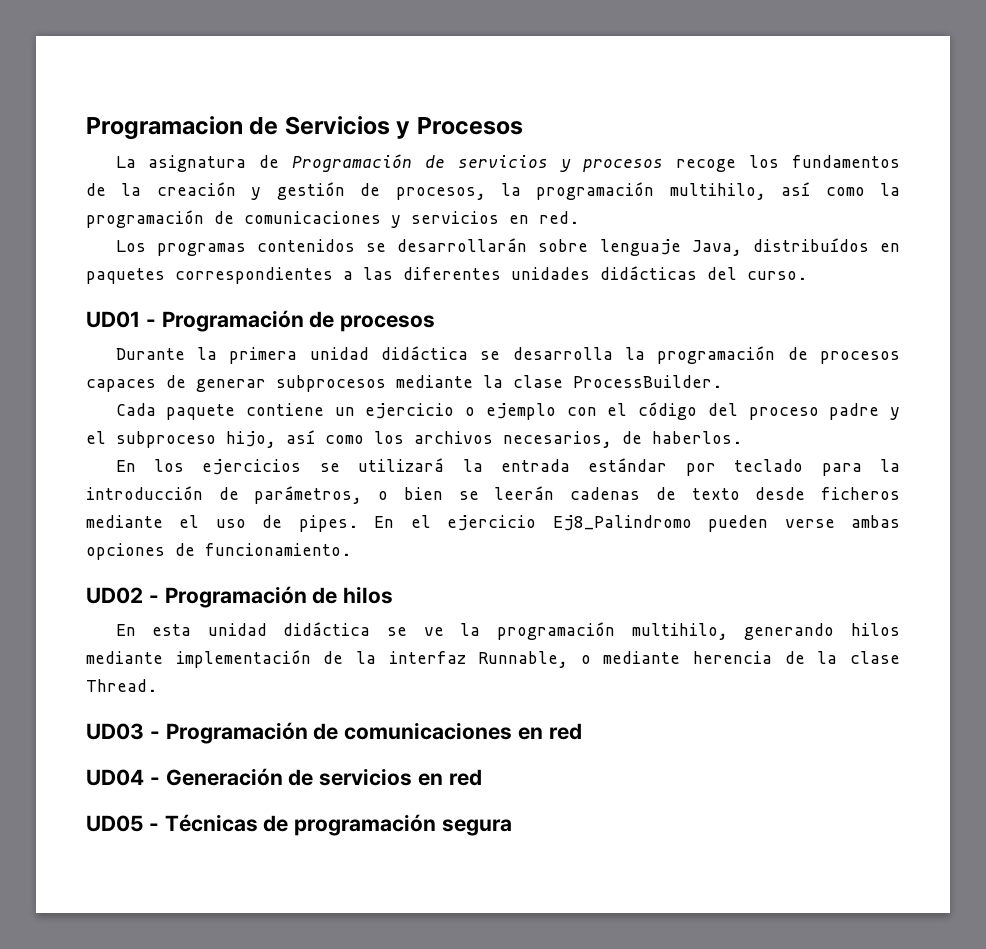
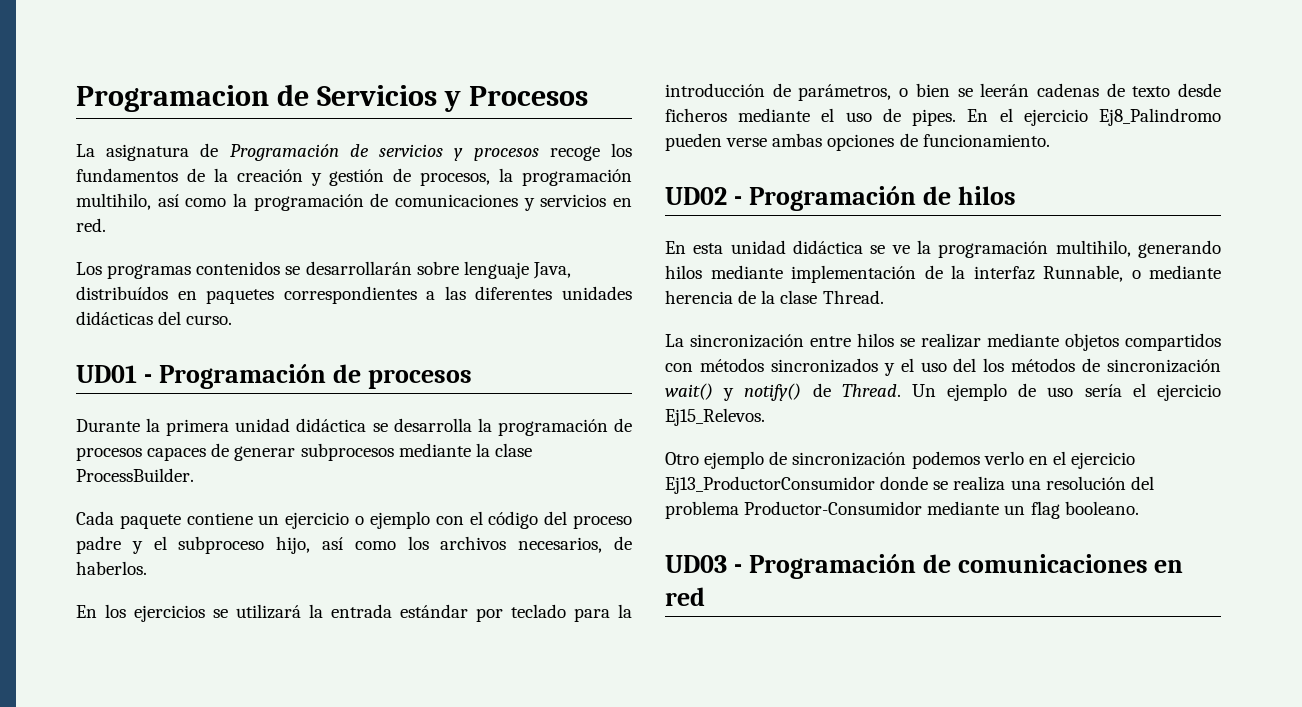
+ La sincronización entre hilos se realizar mediante objetos compartidos con métodos sincronizados y el uso del los métodos de sincronización wait() y notify() de Thread. Un ejemplo de uso sería el ejercicio Ej15_Relevos.
+ Otro ejemplo de sincronización podemos verlo en el ejercicio Ej13_ProductorConsumidor donde se realiza una resolución del problema Productor-Consumidor mediante un flag booleano.
- UD04 - Generación de servicios en red
- UD05 - Técnicas de programación segura

